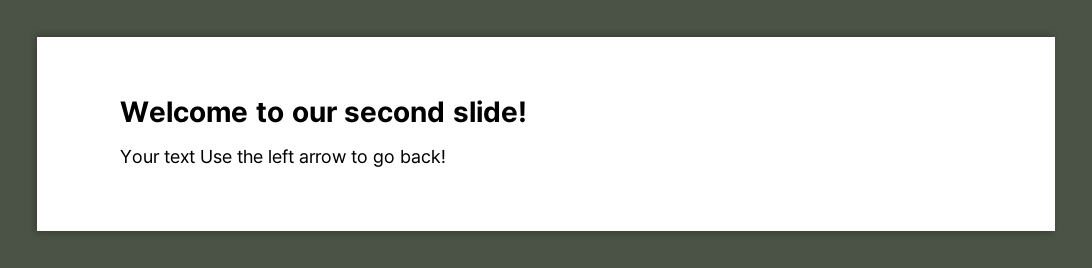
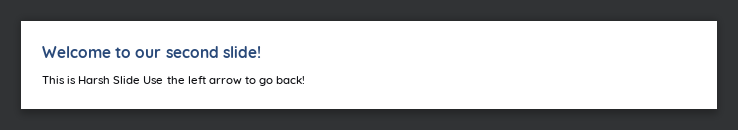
- Your text Use the left arrow to go back!
+ This is Harsh Slide Use the left arrow to go back!

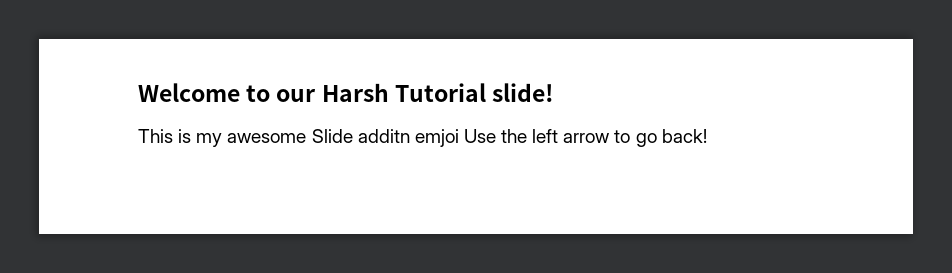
- Welcome to our second slide!
+ Welcome to our Harsh Tutorial slide!
- This is Harsh Slide Use the left arrow to go back!
+ This is my awesome Slide additn emjoi Use the left arrow to go back!

